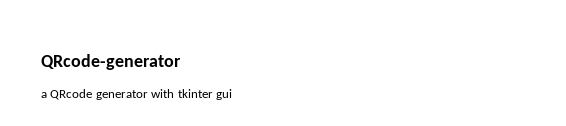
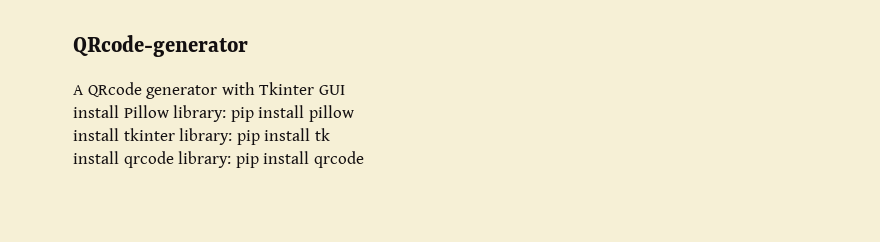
- a QRcode generator with tkinter gui
+ A QRcode generator with Tkinter GUI
+ install Pillow library: pip install pillow
+ install tkinter library: pip install tk
+ install qrcode library: pip install qrcode

